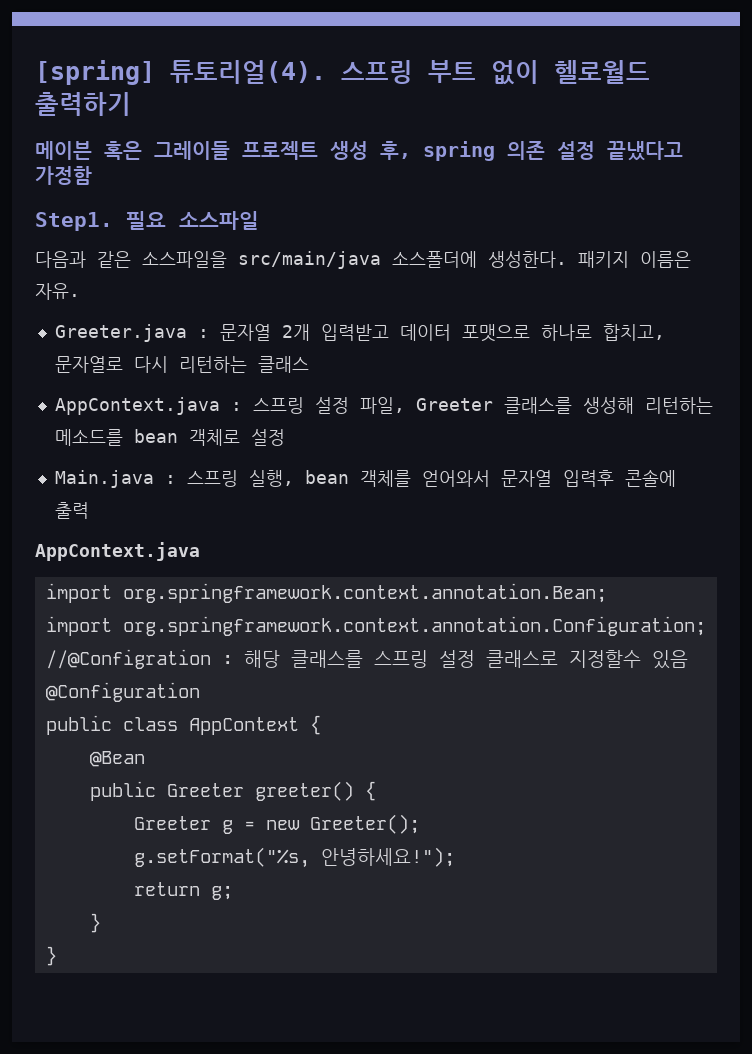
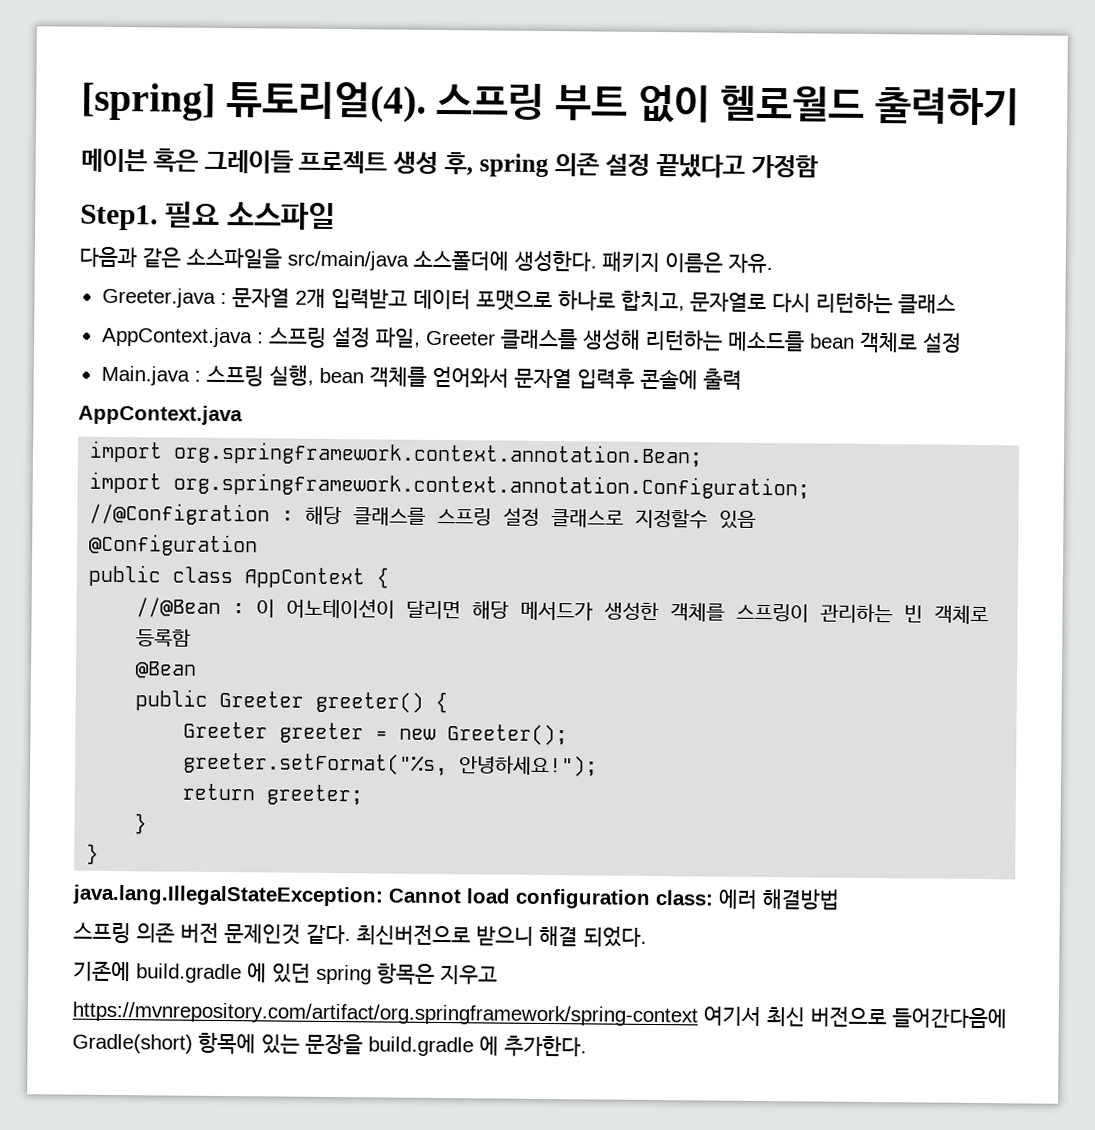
+ //@Bean : 이 어노테이션이 달리면 해당 메서드가 생성한 객체를 스프링이 관리하는 빈 객체로 등록함
- Greeter g = new Greeter();
+ Greeter greeter = new Greeter();
- g.setFormat("%s, 안녕하세요!");
+ greeter.setFormat("%s, 안녕하세요!");
- return g;
+ return greeter;
+ java.lang.IllegalStateException: Cannot load configuration class: 에러 해결방법
+ 스프링 의존 버전 문제인것 같다. 최신버전으로 받으니 해결 되었다.
+ 기존에 build.gradle 에 있던 spring 항목은 지우고
+ https://mvnrepository.com/artifact/org.springframework/spring-context 여기서 최신 버전으로 들어간다음에 Gradle(short) 항목에 있는 문장을 build.gradle 에 추가한다.

